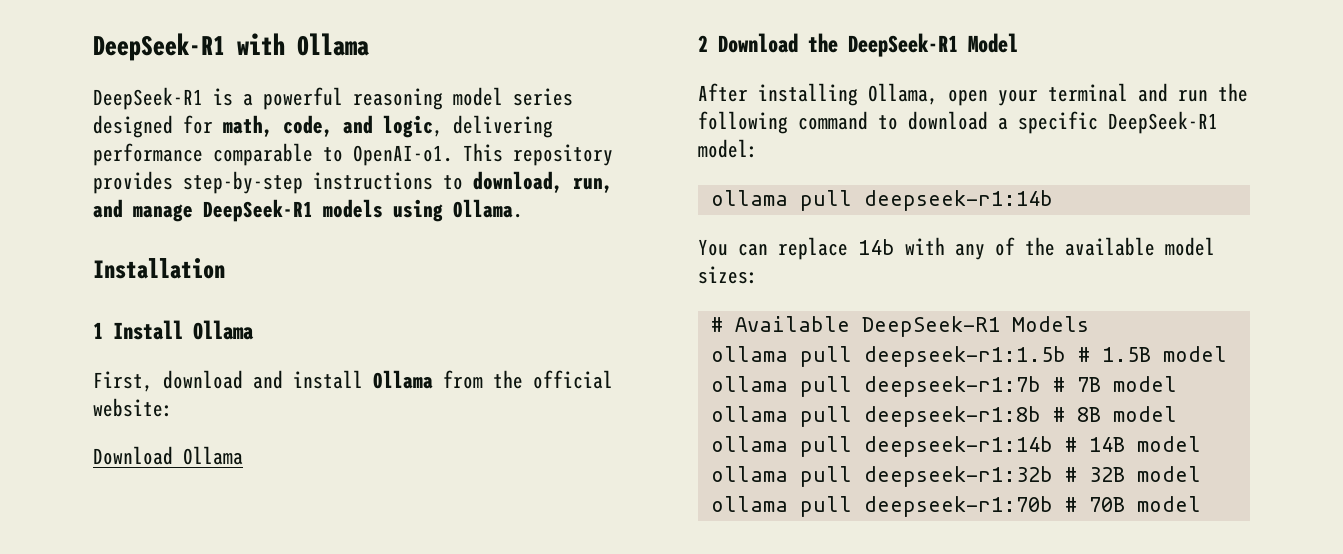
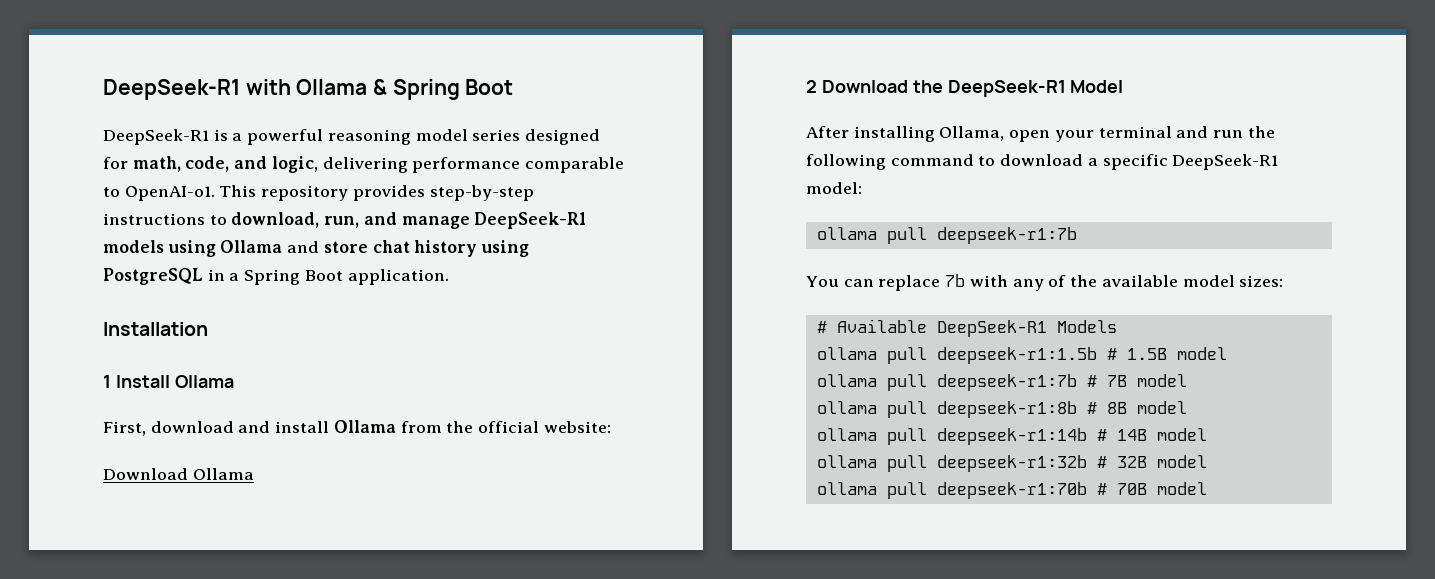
- DeepSeek-R1 with Ollama
+ DeepSeek-R1 with Ollama & Spring Boot
- This repository provides step-by-step instructions to download, run, and manage DeepSeek-R1 models using Ollama.
+ This repository provides step-by-step instructions to download, run, and manage DeepSeek-R1 models using Ollama and store chat history using PostgreSQL in a Spring Boot application.
  After installing Ollama, open your terminal and run the following command to download a specific DeepSeek-R1 model:
- ollama pull deepseek-r1:14b
+ ollama pull deepseek-r1:7b
- You can replace 14b with any of the available model sizes:
+ You can replace 7b with any of the available model sizes:

